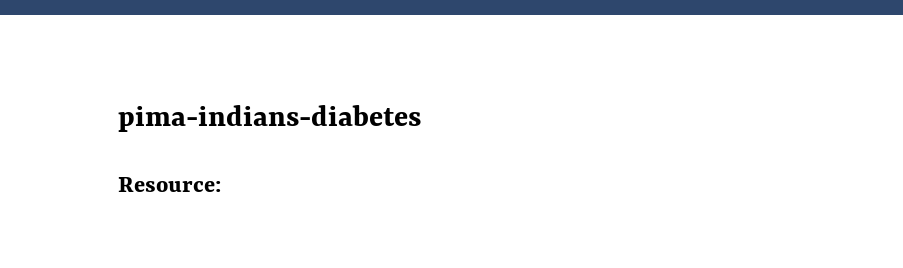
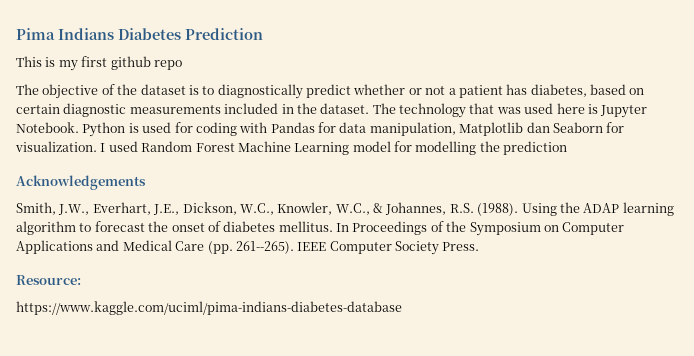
- pima-indians-diabetes
+ Pima Indians Diabetes Prediction
+ This is my first github repo
+ The objective of the dataset is to diagnostically predict whether or not a patient has diabetes, based on certain diagnostic measurements included in the dataset. The technology that was used here is Jupyter Notebook. Python is used for coding with Pandas for data manipulation, Matplotlib dan Seaborn for visualization. I used Random Forest Machine Learning model for modelling the prediction
+ Acknowledgements
+ Smith, J.W., Everhart, J.E., Dickson, W.C., Knowler, W.C., & Johannes, R.S. (1988). Using the ADAP learning algorithm to forecast the onset of diabetes mellitus. In Proceedings of the Symposium on Computer Applications and Medical Care (pp. 261--265). IEEE Computer Society Press.
+ https://www.kaggle.com/uciml/pima-indians-diabetes-database

